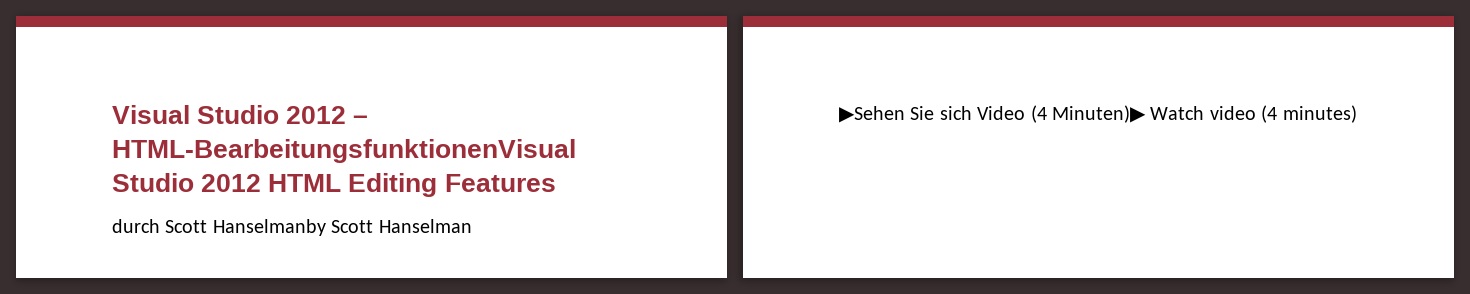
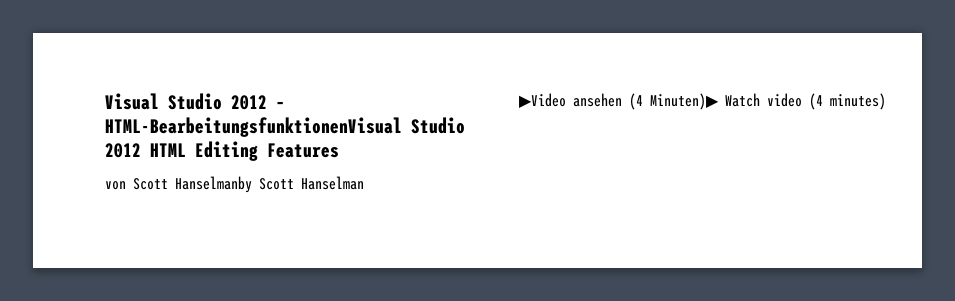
- durch Scott Hanselmanby Scott Hanselman
+ von Scott Hanselmanby Scott Hanselman
- ▶Sehen Sie sich Video (4 Minuten)▶ Watch video (4 minutes)
+ ▶Video ansehen (4 Minuten)▶ Watch video (4 minutes)

